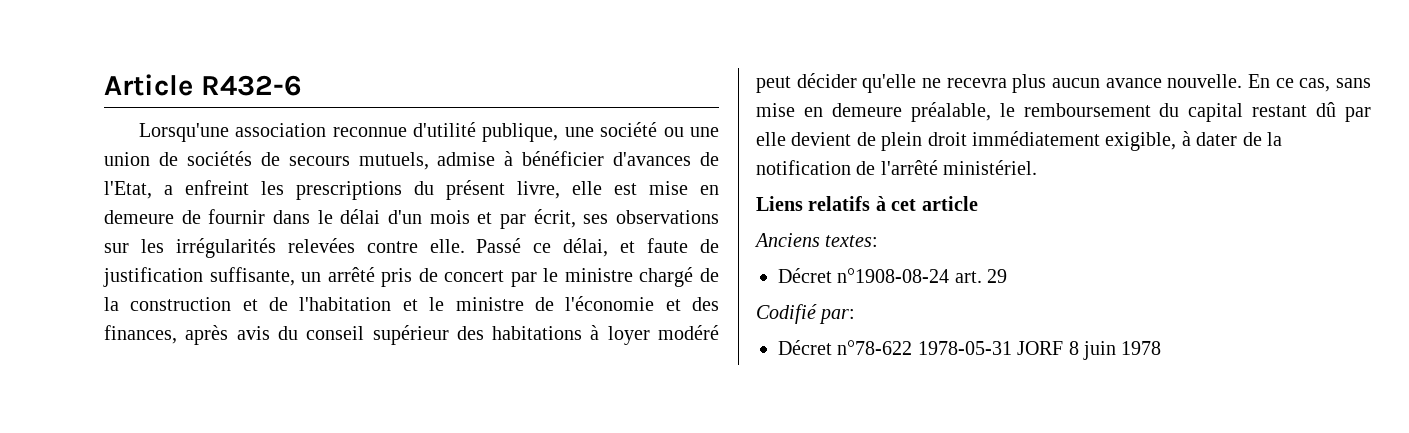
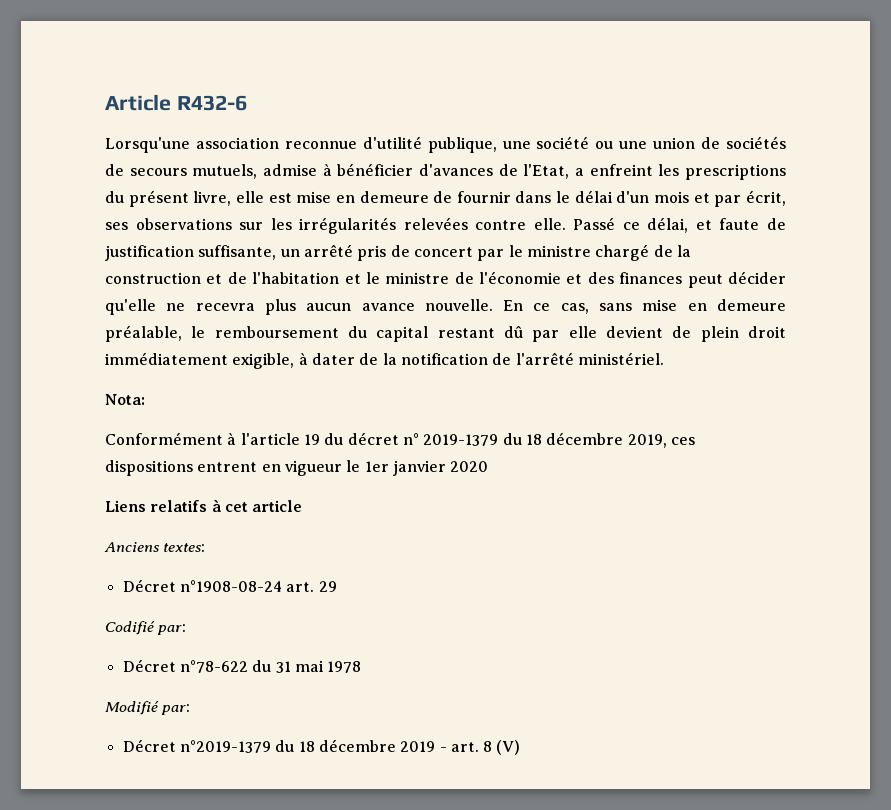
- Passé ce délai, et faute de justification suffisante, un arrêté pris de concert par le ministre chargé de la construction et de l'habitation et le ministre de l'économie et des finances, après avis du conseil supérieur des habitations à loyer modéré peut décider qu'elle ne recevra plus aucun avance nouvelle.
+ Passé ce délai, et faute de justification suffisante, un arrêté pris de concert par le ministre chargé de la construction et de l'habitation et le ministre de l'économie et des finances peut décider qu'elle ne recevra plus aucun avance nouvelle.
+ Nota:
+ Conformément à l'article 19 du décret n° 2019-1379 du 18 décembre 2019, ces dispositions entrent en vigueur le 1er janvier 2020
- Décret n°78-622 1978-05-31 JORF 8 juin 1978
+ Décret n°78-622 du 31 mai 1978
+ Modifié par:
+ Décret n°2019-1379 du 18 décembre 2019 - art. 8 (V)

